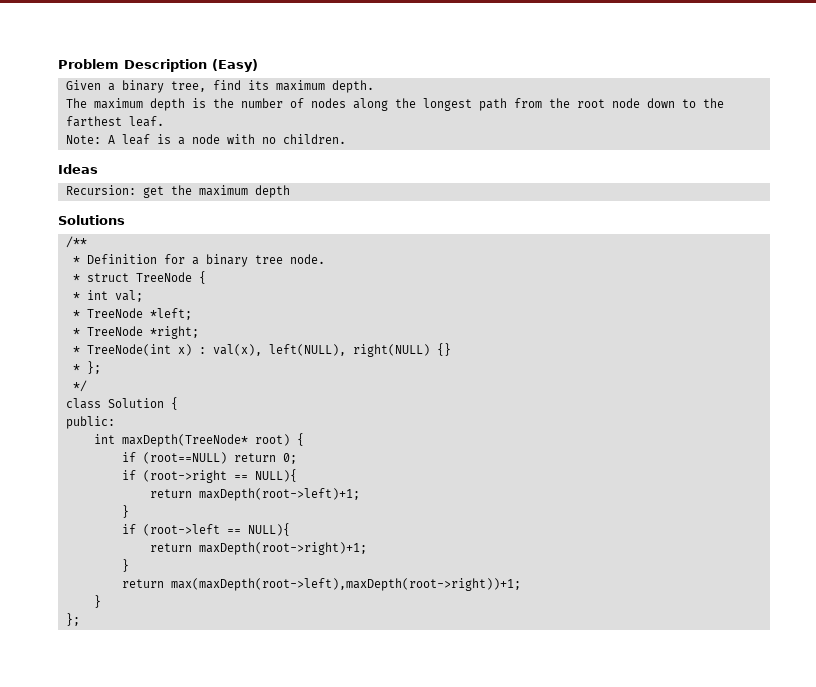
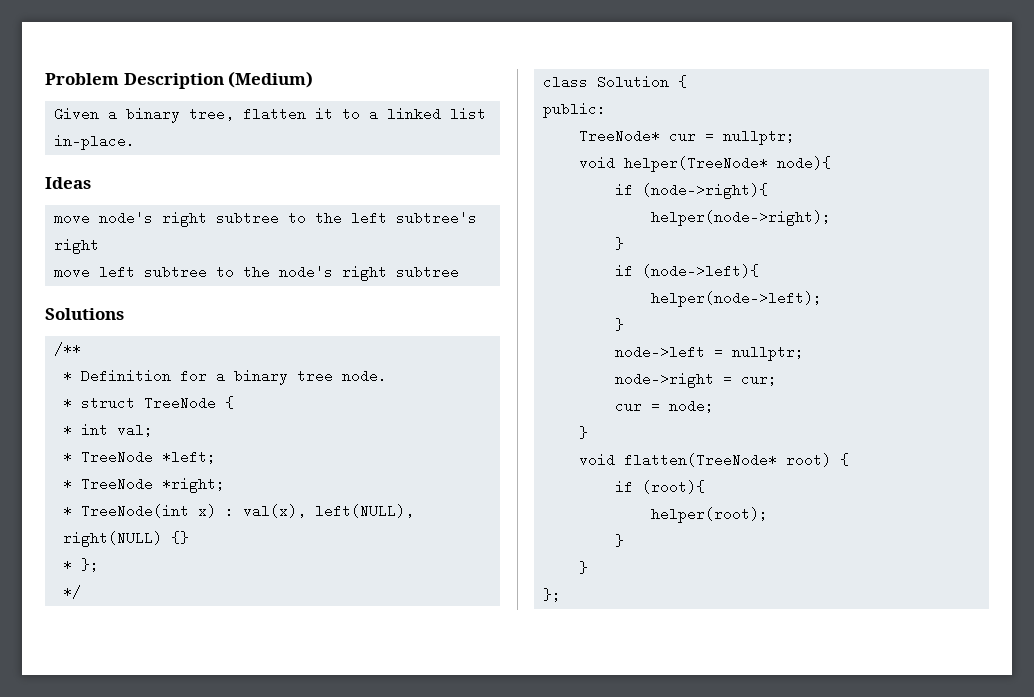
- Problem Description (Easy)
+ Problem Description (Medium)
- Given a binary tree, find its maximum depth.
- The maximum depth is the number of nodes along the longest path from the root node down to the farthest leaf.
- Note: A leaf is a node with no children.
+ Given a binary tree, flatten it to a linked list in-place.
  Ideas
- Recursion: get the maximum depth
+ move node's right subtree to the left subtree's right
+ move left subtree to the node's right subtree
- int maxDepth(TreeNode* root) {
- if (root==NULL) return 0;
- if (root->right == NULL){
- return maxDepth(root->left)+1;
+ TreeNode* cur = nullptr;
+ void helper(TreeNode* node){
+ if (node->right){
+ helper(node->right);
  }
- if (root->left == NULL){
- return maxDepth(root->right)+1;
+ if (node->left){
+ helper(node->left);
  }
- return max(maxDepth(root->left),maxDepth(root->right))+1;
+ node->left = nullptr;
+ node->right = cur;
+ cur = node;
+ }
+ void flatten(TreeNode* root) {
+ if (root){
+ helper(root);
+ }

